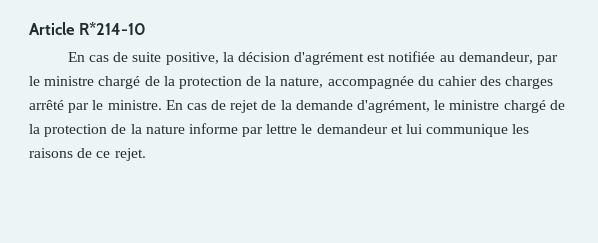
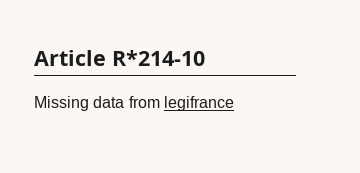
- En cas de suite positive, la décision d'agrément est notifiée au demandeur, par le ministre chargé de la protection de la nature, accompagnée du cahier des charges arrêté par le ministre. En cas de rejet de la demande d'agrément, le ministre chargé de la protection de la nature informe par lettre le demandeur et lui communique les raisons de ce rejet.
+ Missing data from legifrance

